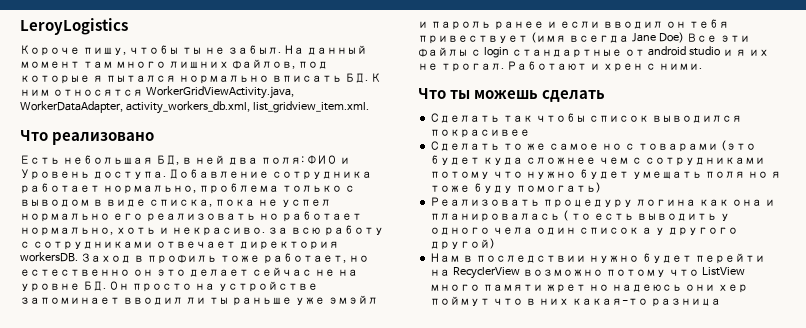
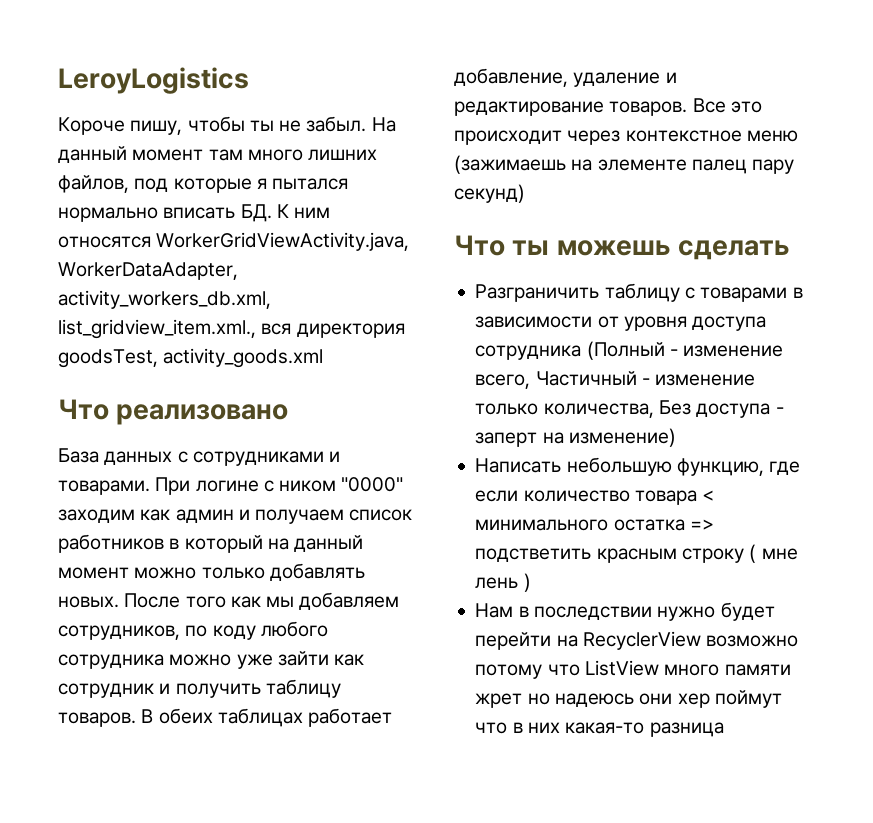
- На данный момент там много лишних файлов, под которые я пытался нормально вписать БД. К ним относятся WorkerGridViewActivity.java, WorkerDataAdapter, activity_workers_db.xml, list_gridview_item.xml.
+ На данный момент там много лишних файлов, под которые я пытался нормально вписать БД. К ним относятся WorkerGridViewActivity.java, WorkerDataAdapter, activity_workers_db.xml, list_gridview_item.xml., вся директория goodsTest, activity_goods.xml
  Что реализовано
- Есть небольшая БД, в ней два поля: ФИО и Уровень доступа. Добавление сотрудника работает нормально, проблема только с выводом в виде списка, пока не успел нормально его реализовать но работает нормально, хоть и некрасиво. за всю работу с сотрудниками отвечает директория workersDB. Заход в профиль тоже работает, но естественно он это делает сейчас не на уровне БД. Он просто на устройстве запоминает вводил ли ты раньше уже эмэйл и пароль ранее и если вводил он тебя привествует (имя всегда Jane Doe) Все эти файлы с login стандартные от android studio и я их не трогал. Работают и хрен с ними.
+ База данных с сотрудниками и товарами. При логине с ником "0000" заходим как админ и получаем список работников в который на данный момент можно только добавлять новых. После того как мы добавляем сотрудников, по коду любого сотрудника можно уже зайти как сотрудник и получить таблицу товаров. В обеих таблицах работает добавление, удаление и редактирование товаров. Все это происходит через контекстное меню (зажимаешь на элементе палец пару секунд)
  Что ты можешь сделать
- Сделать так чтобы список выводился покрасивее
- Сделать то же самое но с товарами (это будет куда сложнее чем с сотрудниками потому что нужно будет умещать поля но я тоже буду помогать)
- Реализовать процедуру логина как она и планировалась ( то есть выводить у одного чела один список а у другого другой)
+ Разграничить таблицу с товарами в зависимости от уровня доступа сотрудника (Полный - изменение всего, Частичный - изменение только количества, Без доступа - заперт на изменение)
+ Написать небольшую функцию, где если количество товара < минимального остатка => подстветить красным строку ( мне лень )

